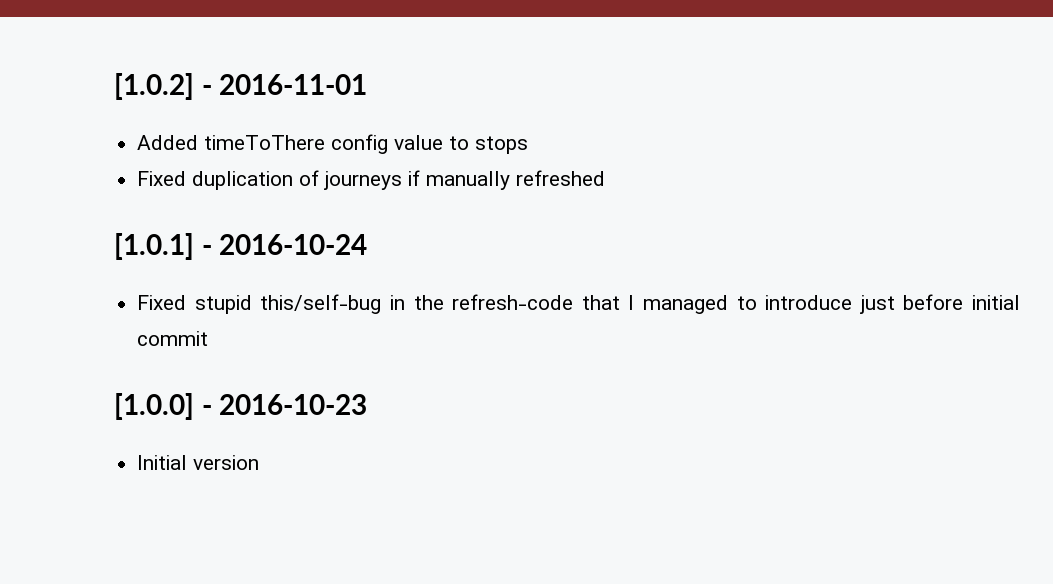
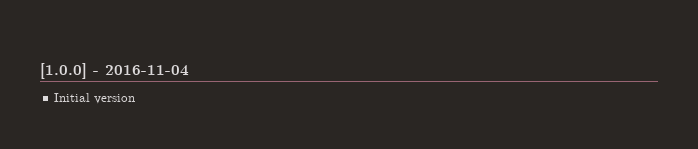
- [1.0.2] - 2016-11-01
- Added timeToThere config value to stops
- Fixed duplication of journeys if manually refreshed
- [1.0.1] - 2016-10-24
- Fixed stupid this/self-bug in the refresh-code that I managed to introduce just before initial commit
- [1.0.0] - 2016-10-23
+ [1.0.0] - 2016-11-04

